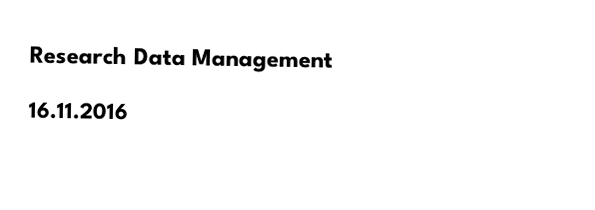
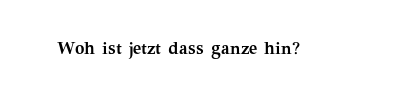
- Research Data Management
- 16.11.2016
+ Woh ist jetzt dass ganze hin?

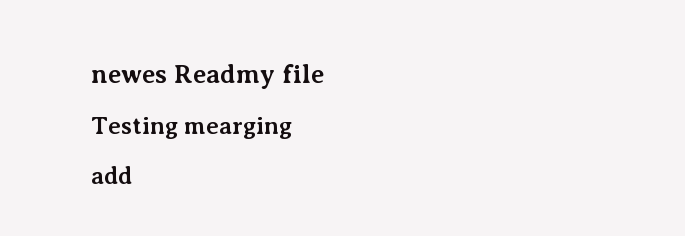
- Woh ist jetzt dass ganze hin?
+ newes Readmy file
+ Testing mearging
+ add

